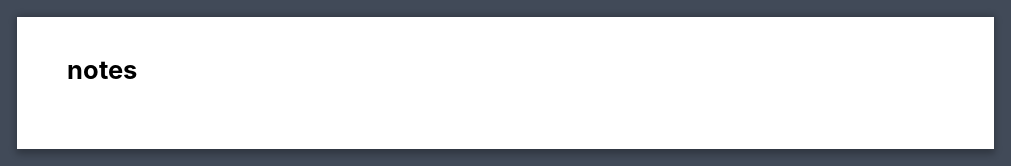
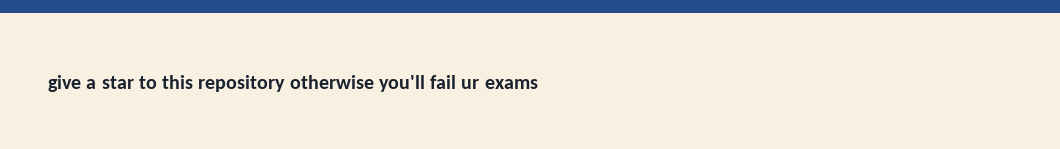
- notes
+ give a star to this repository otherwise you'll fail ur exams

